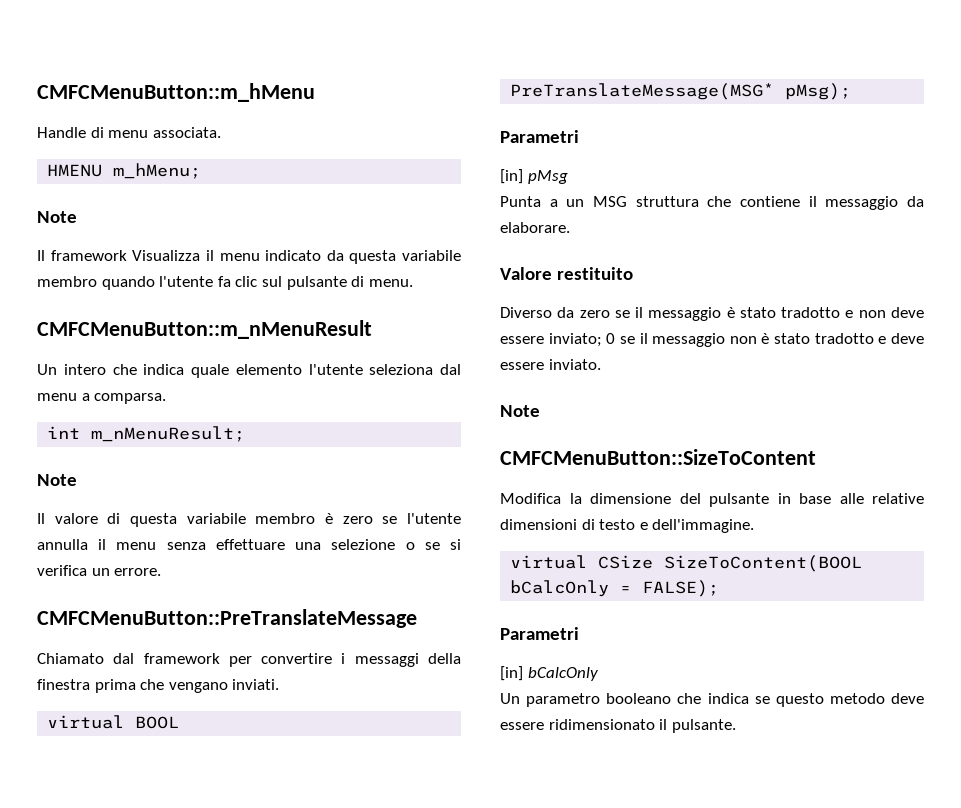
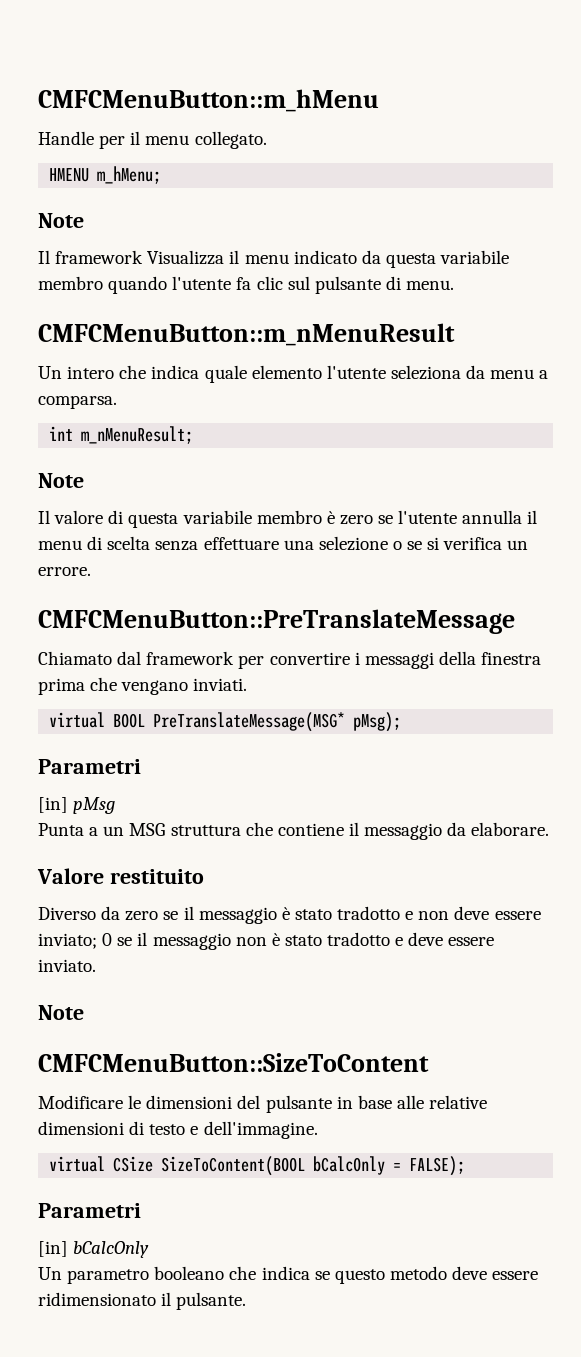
- Handle di menu associata.
+ Handle per il menu collegato.
- Un intero che indica quale elemento l'utente seleziona dal menu a comparsa.
+ Un intero che indica quale elemento l'utente seleziona da menu a comparsa.
- Il valore di questa variabile membro è zero se l'utente annulla il menu senza effettuare una selezione o se si verifica un errore.
+ Il valore di questa variabile membro è zero se l'utente annulla il menu di scelta senza effettuare una selezione o se si verifica un errore.
- Modifica la dimensione del pulsante in base alle relative dimensioni di testo e dell'immagine.
+ Modificare le dimensioni del pulsante in base alle relative dimensioni di testo e dell'immagine.

